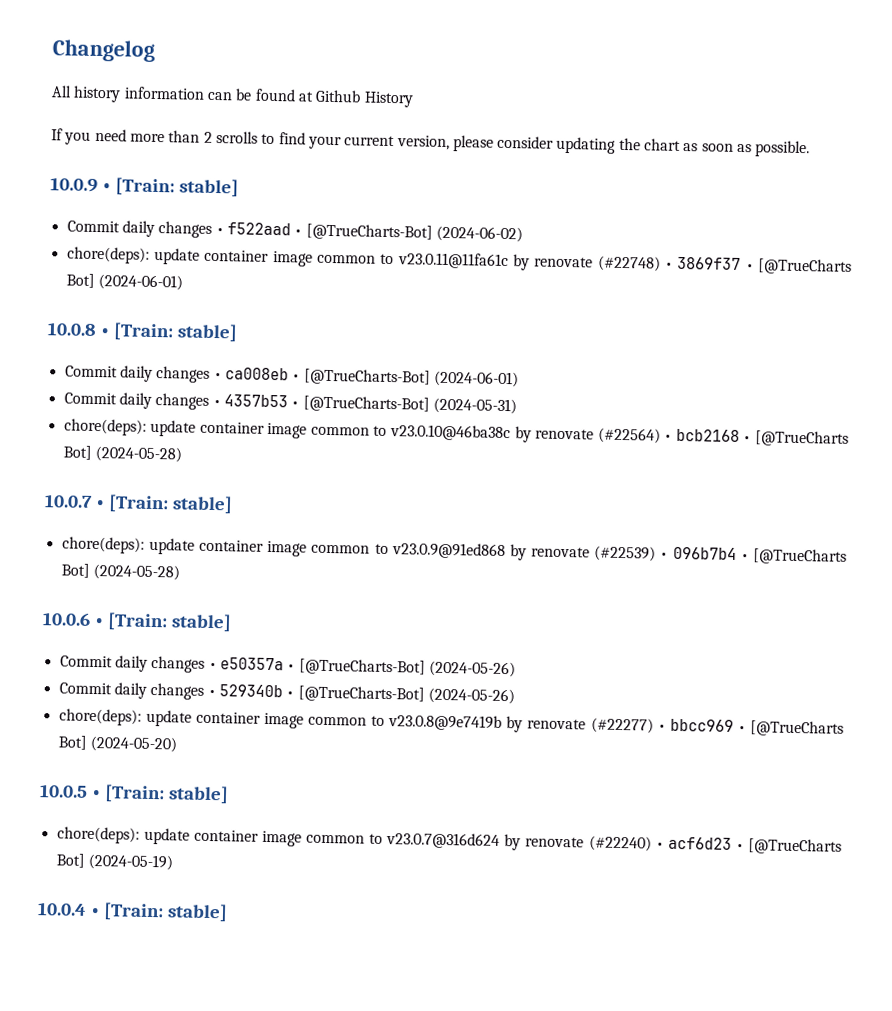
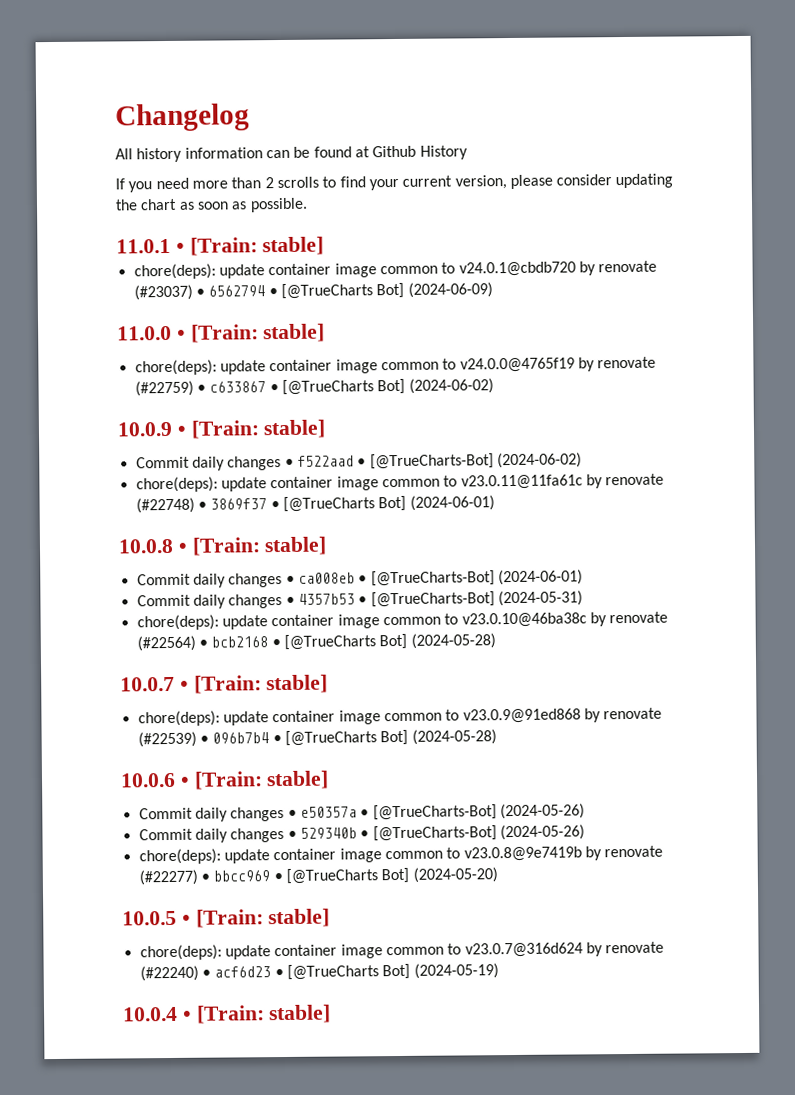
+ 11.0.1 • [Train: stable]
+ chore(deps): update container image common to v24.0.1@cbdb720 by renovate (#23037) • 6562794 • [@TrueCharts Bot] (2024-06-09)
+ 11.0.0 • [Train: stable]
+ chore(deps): update container image common to v24.0.0@4765f19 by renovate (#22759) • c633867 • [@TrueCharts Bot] (2024-06-02)

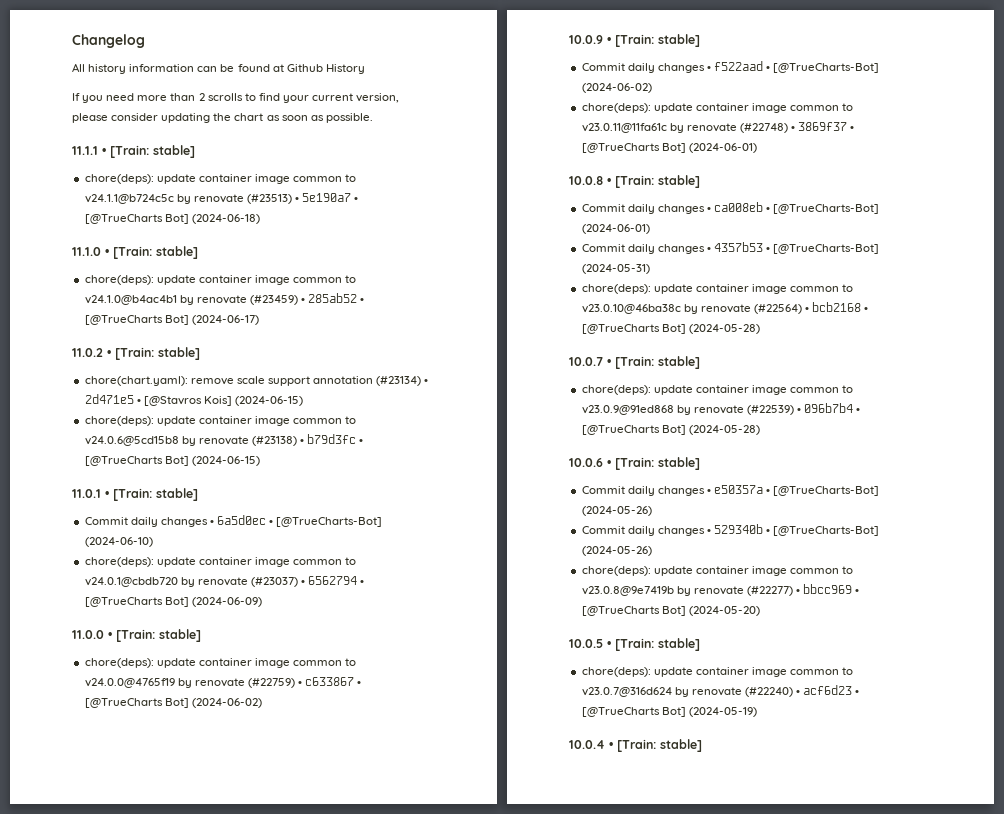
+ 11.1.1 • [Train: stable]
+ chore(deps): update container image common to v24.1.1@b724c5c by renovate (#23513) • 5e190a7 • [@TrueCharts Bot] (2024-06-18)
+ 11.1.0 • [Train: stable]
+ chore(deps): update container image common to v24.1.0@b4ac4b1 by renovate (#23459) • 285ab52 • [@TrueCharts Bot] (2024-06-17)
+ 11.0.2 • [Train: stable]
+ chore(chart.yaml): remove scale support annotation (#23134) • 2d471e5 • [@Stavros Kois] (2024-06-15)
+ chore(deps): update container image common to v24.0.6@5cd15b8 by renovate (#23138) • b79d3fc • [@TrueCharts Bot] (2024-06-15)
  11.0.1 • [Train: stable]
+ Commit daily changes • 6a5d0ec • [@TrueCharts-Bot] (2024-06-10)

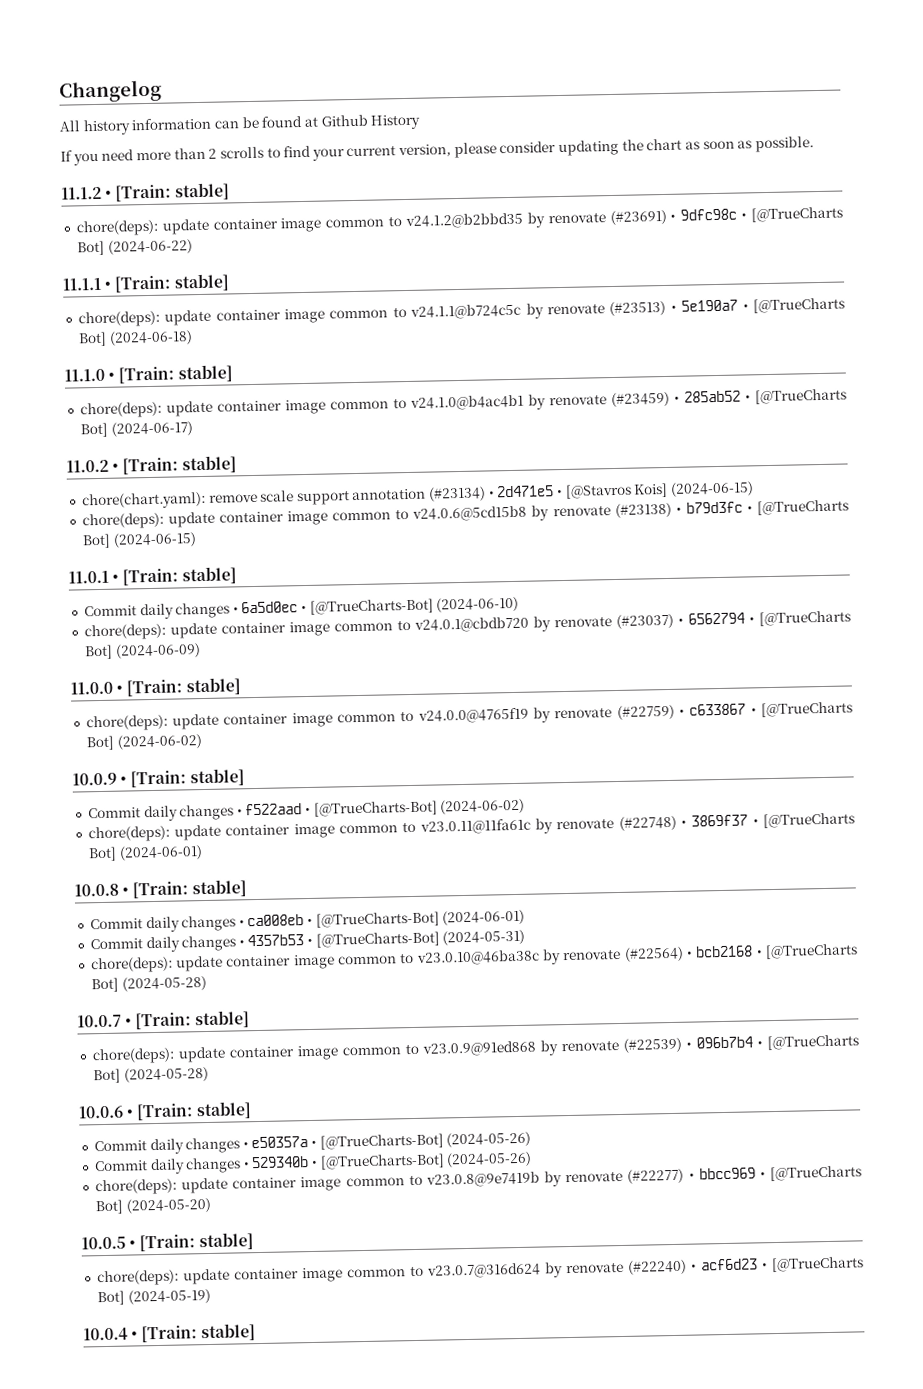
+ 11.1.2 • [Train: stable]
+ chore(deps): update container image common to v24.1.2@b2bbd35 by renovate (#23691) • 9dfc98c • [@TrueCharts Bot] (2024-06-22)

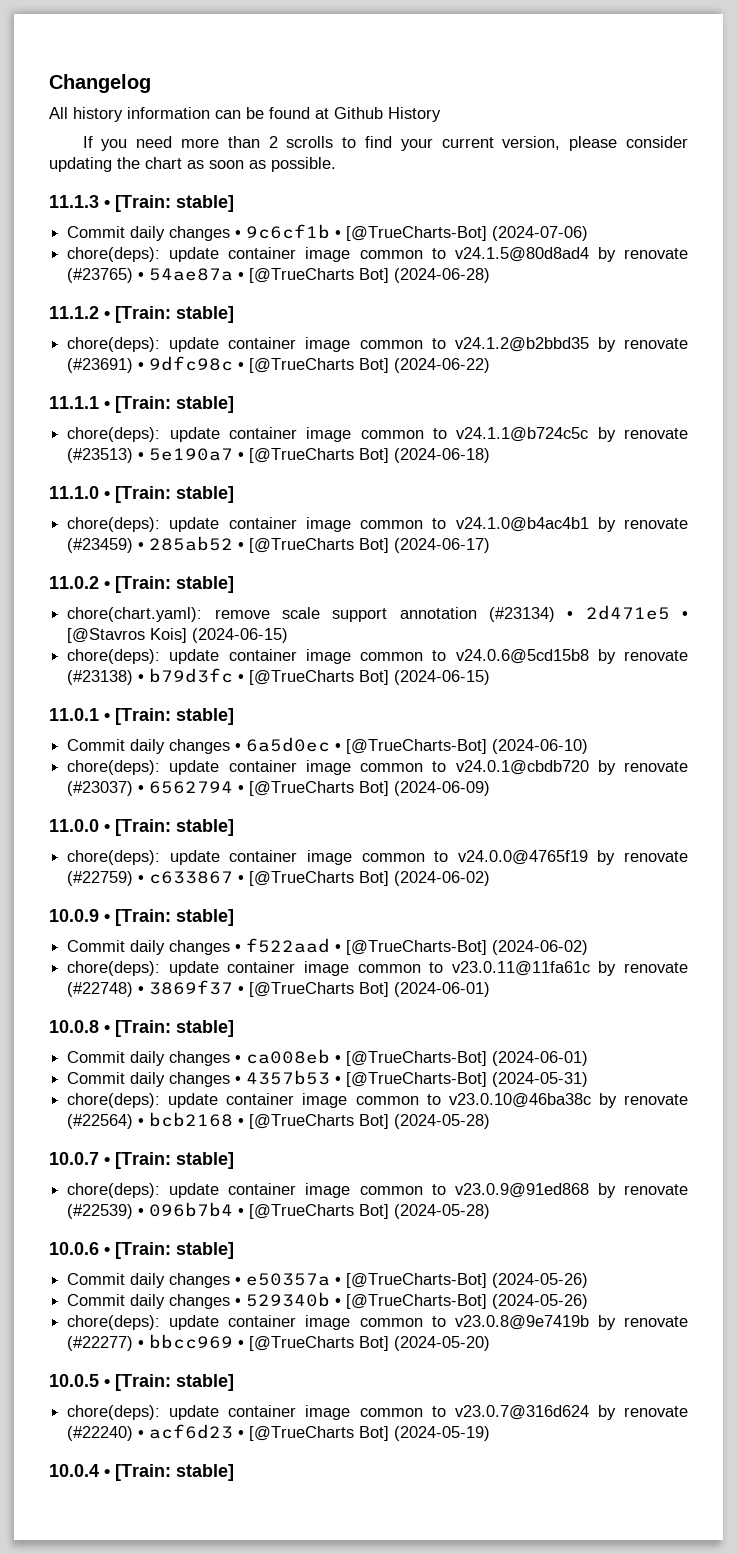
+ 11.1.3 • [Train: stable]
+ Commit daily changes • 9c6cf1b • [@TrueCharts-Bot] (2024-07-06)
+ chore(deps): update container image common to v24.1.5@80d8ad4 by renovate (#23765) • 54ae87a • [@TrueCharts Bot] (2024-06-28)

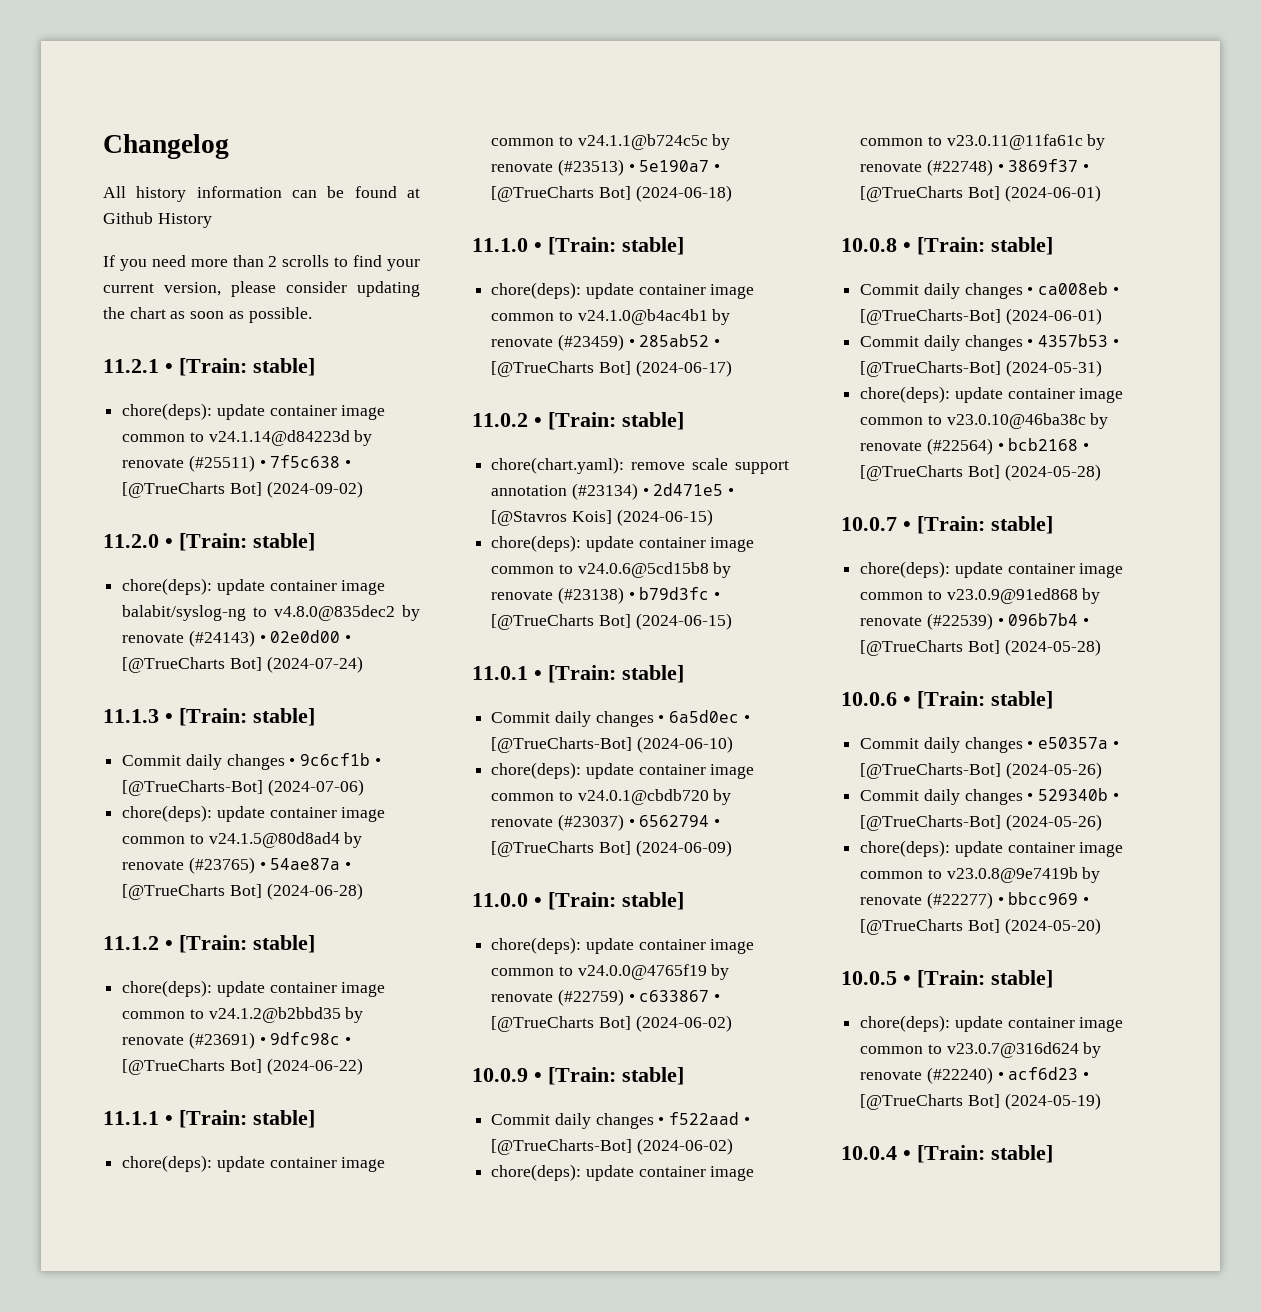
+ 11.2.1 • [Train: stable]
+ chore(deps): update container image common to v24.1.14@d84223d by renovate (#25511) • 7f5c638 • [@TrueCharts Bot] (2024-09-02)
+ 11.2.0 • [Train: stable]
+ chore(deps): update container image balabit/syslog-ng to v4.8.0@835dec2 by renovate (#24143) • 02e0d00 • [@TrueCharts Bot] (2024-07-24)

